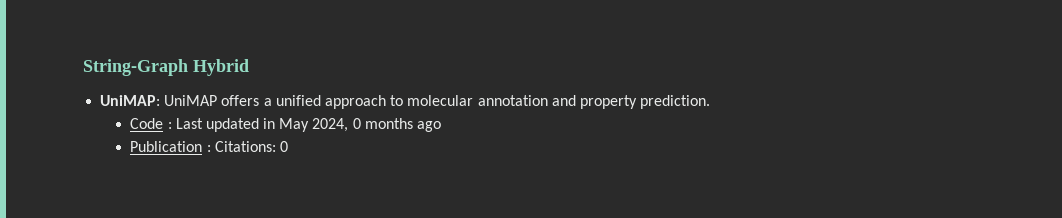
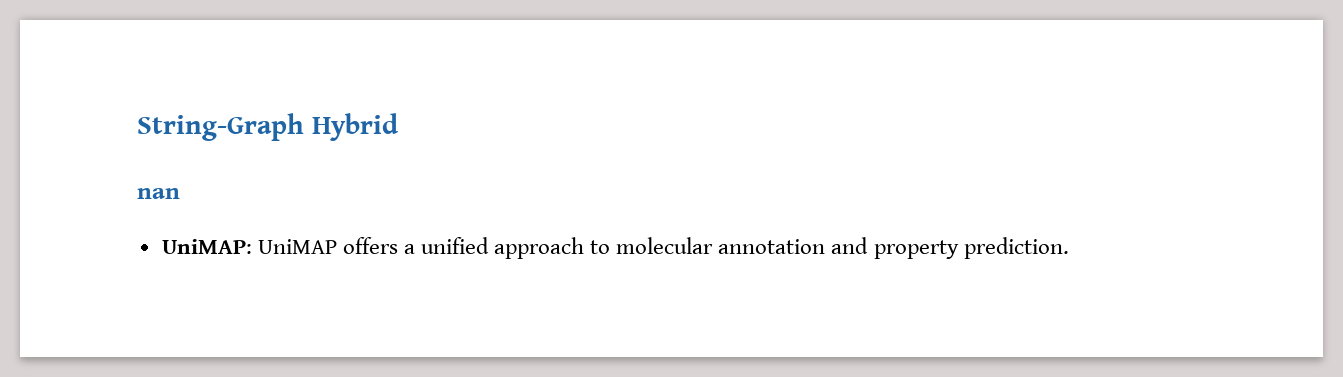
+ nan
- Code : Last updated in May 2024, 0 months ago
- Publication : Citations: 0

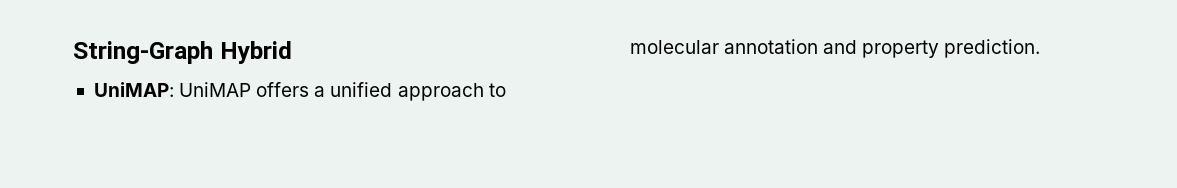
- nan

